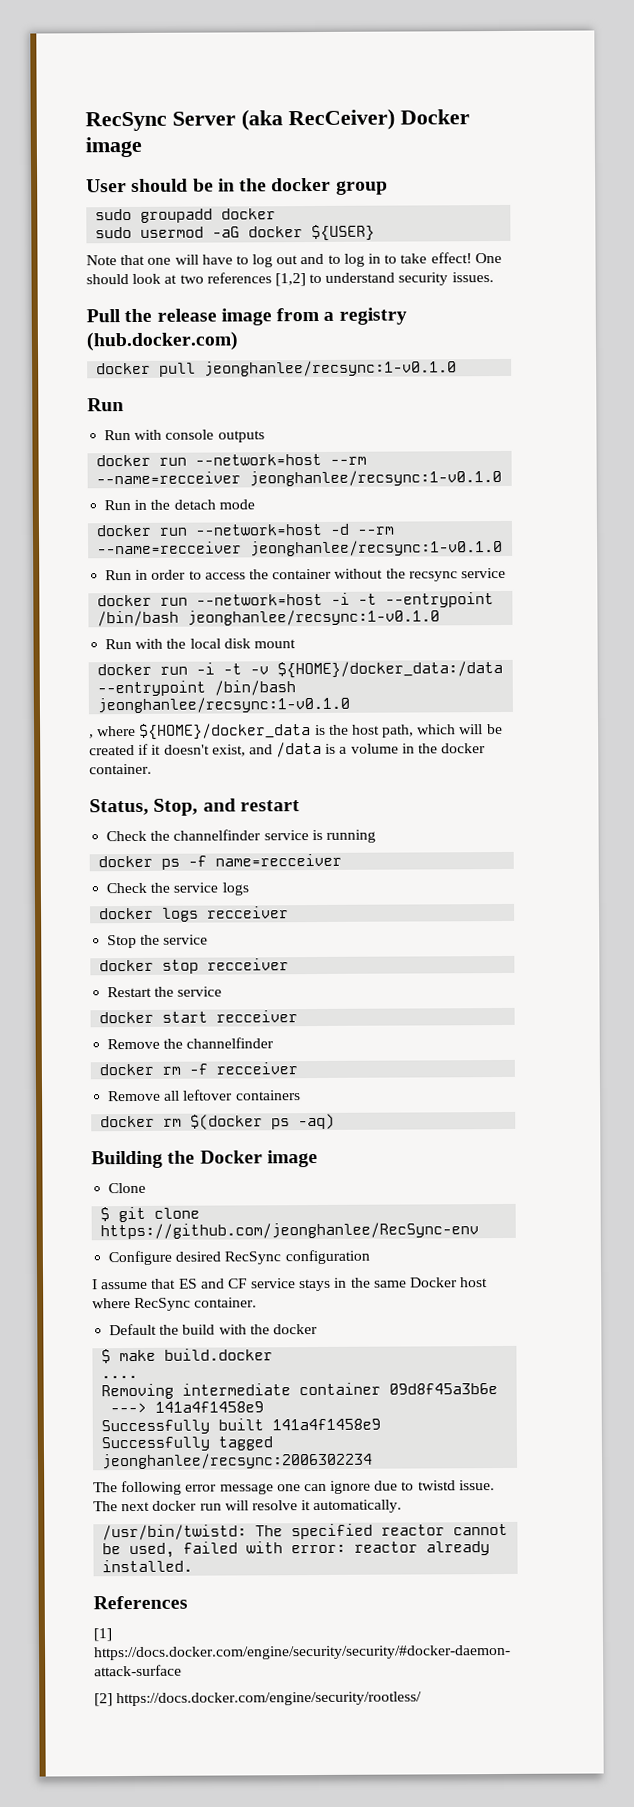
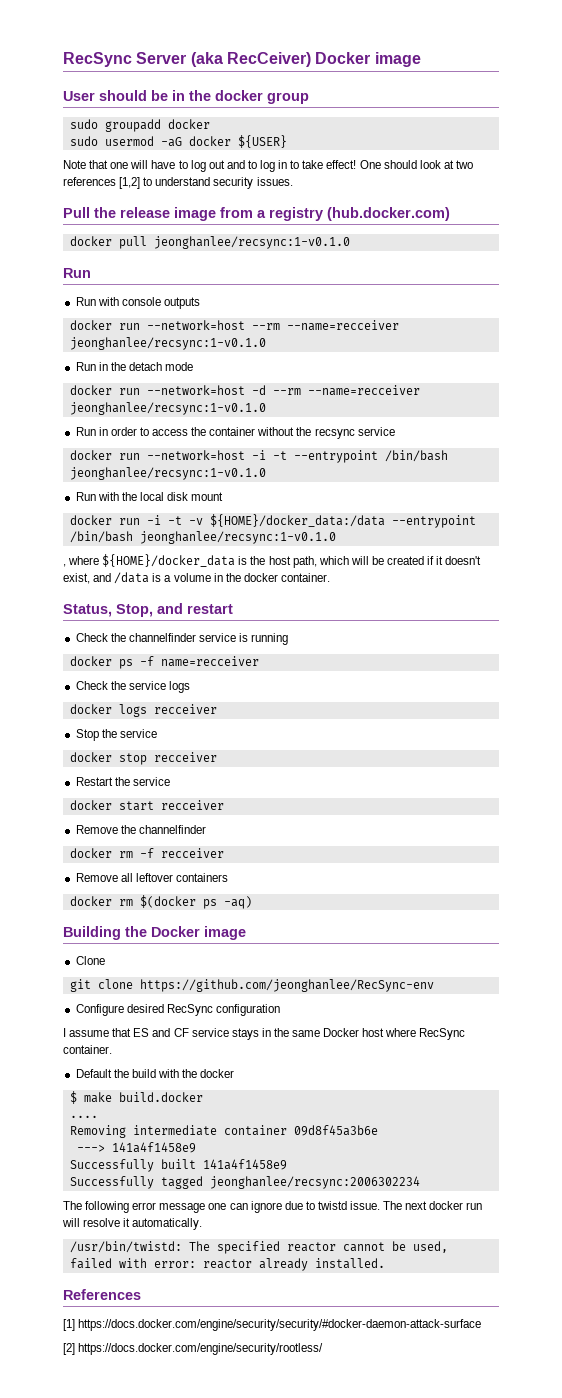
- $ git clone https://github.com/jeonghanlee/RecSync-env
+ git clone https://github.com/jeonghanlee/RecSync-env

